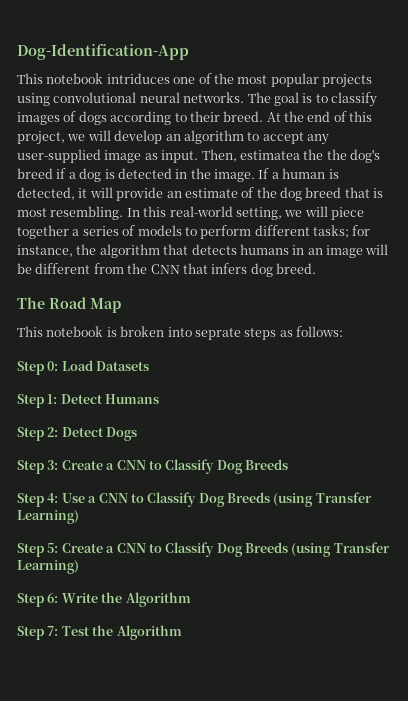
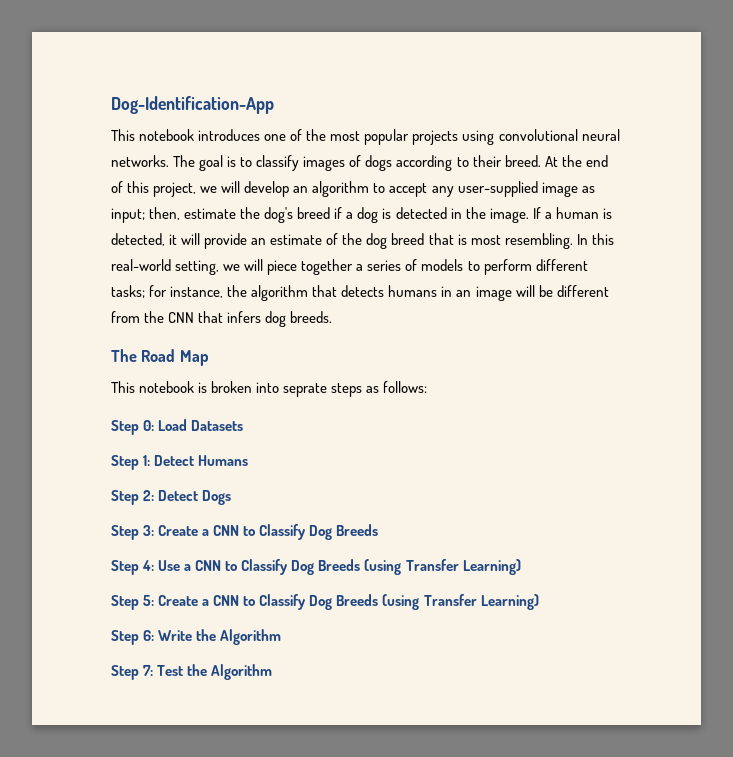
- This notebook intriduces one of the most popular projects using convolutional neural networks.
+ This notebook introduces one of the most popular projects using convolutional neural networks.
- At the end of this project, we will develop an algorithm to accept any user-supplied image as input. Then, estimatea the the dog's breed if a dog is detected in the image.
+ At the end of this project, we will develop an algorithm to accept any user-supplied image as input; then, estimate the dog's breed if a dog is detected in the image.
- In this real-world setting, we will piece together a series of models to perform different tasks; for instance, the algorithm that detects humans in an image will be different from the CNN that infers dog breed.
+ In this real-world setting, we will piece together a series of models to perform different tasks; for instance, the algorithm that detects humans in an image will be different from the CNN that infers dog breeds.

